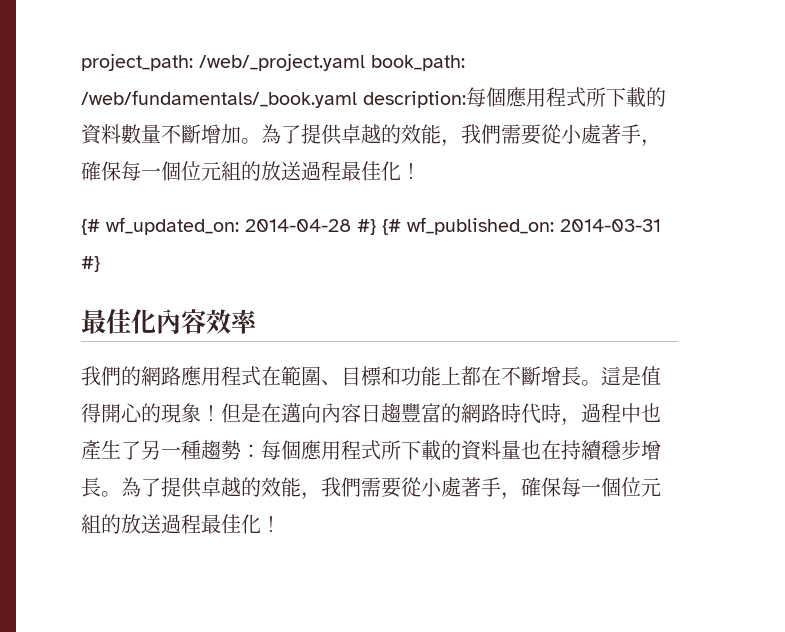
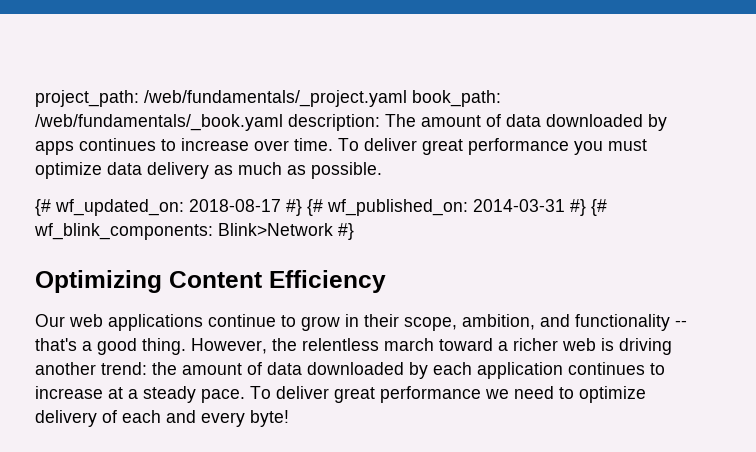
- project_path: /web/_project.yaml book_path: /web/fundamentals/_book.yaml description:每個應用程式所下載的資料數量不斷增加。為了提供卓越的效能，我們需要從小處著手，確保每一個位元組的放送過程最佳化！
+ project_path: /web/fundamentals/_project.yaml book_path: /web/fundamentals/_book.yaml description: The amount of data downloaded by apps continues to increase over time. To deliver great performance you must optimize data delivery as much as possible.
- {# wf_updated_on: 2014-04-28 #} {# wf_published_on: 2014-03-31 #}
- 最佳化內容效率
- 我們的網路應用程式在範圍、目標和功能上都在不斷增長。這是值得開心的現象！但是在邁向內容日趨豐富的網路時代時，過程中也產生了另一種趨勢：每個應用程式所下載的資料量也在持續穩步增長。為了提供卓越的效能，我們需要從小處著手，確保每一個位元組的放送過程最佳化！
+ {# wf_updated_on: 2018-08-17 #} {# wf_published_on: 2014-03-31 #} {# wf_blink_components: Blink>Network #}
+ Optimizing Content Efficiency
+ Our web applications continue to grow in their scope, ambition, and functionality -- that's a good thing. However, the relentless march toward a richer web is driving another trend: the amount of data downloaded by each application continues to increase at a steady pace. To deliver great performance we need to optimize delivery of each and every byte!

